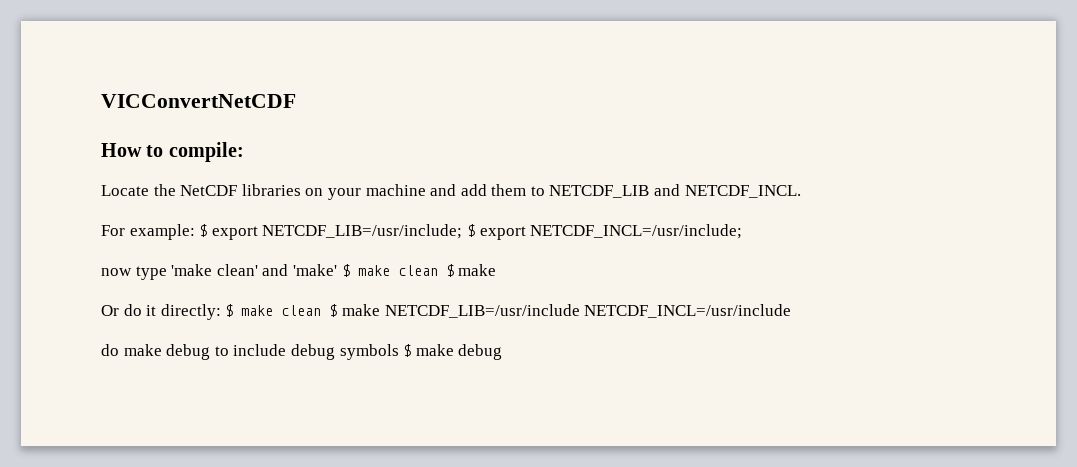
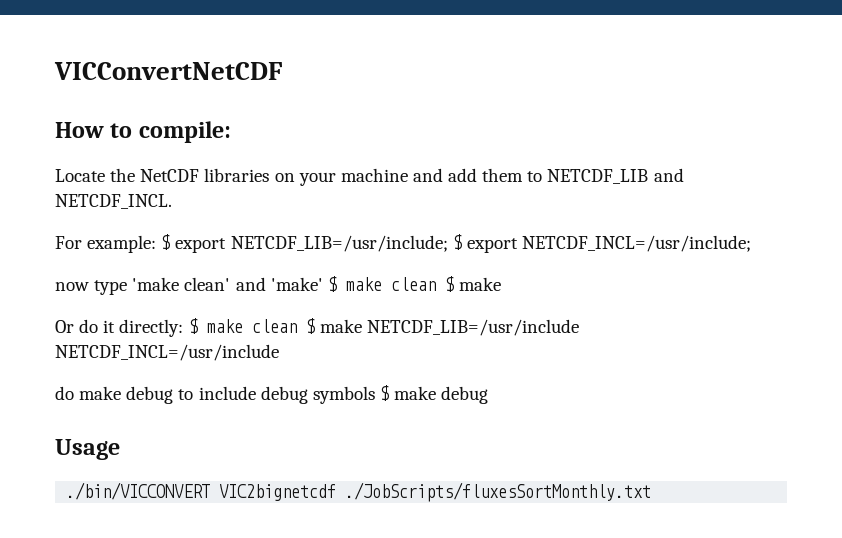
+ Usage
+ ./bin/VICCONVERT VIC2bignetcdf ./JobScripts/fluxesSortMonthly.txt

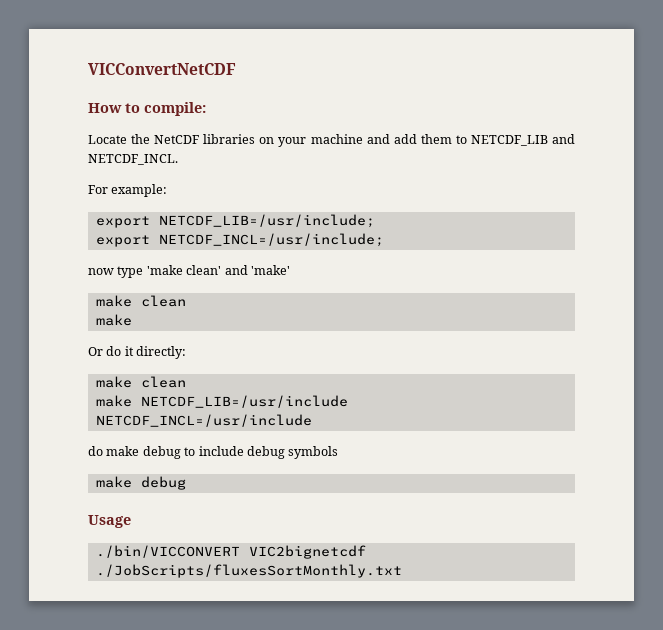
- For example: $ export NETCDF_LIB=/usr/include; $ export NETCDF_INCL=/usr/include;
+ For example:
+ export NETCDF_LIB=/usr/include;
+ export NETCDF_INCL=/usr/include;
- now type 'make clean' and 'make' $ make clean $ make
+ now type 'make clean' and 'make'
+ make clean
+ make
- Or do it directly: $ make clean $ make NETCDF_LIB=/usr/include NETCDF_INCL=/usr/include
+ Or do it directly:
+ make clean
+ make NETCDF_LIB=/usr/include NETCDF_INCL=/usr/include
- do make debug to include debug symbols $ make debug
+ do make debug to include debug symbols
+ make debug

